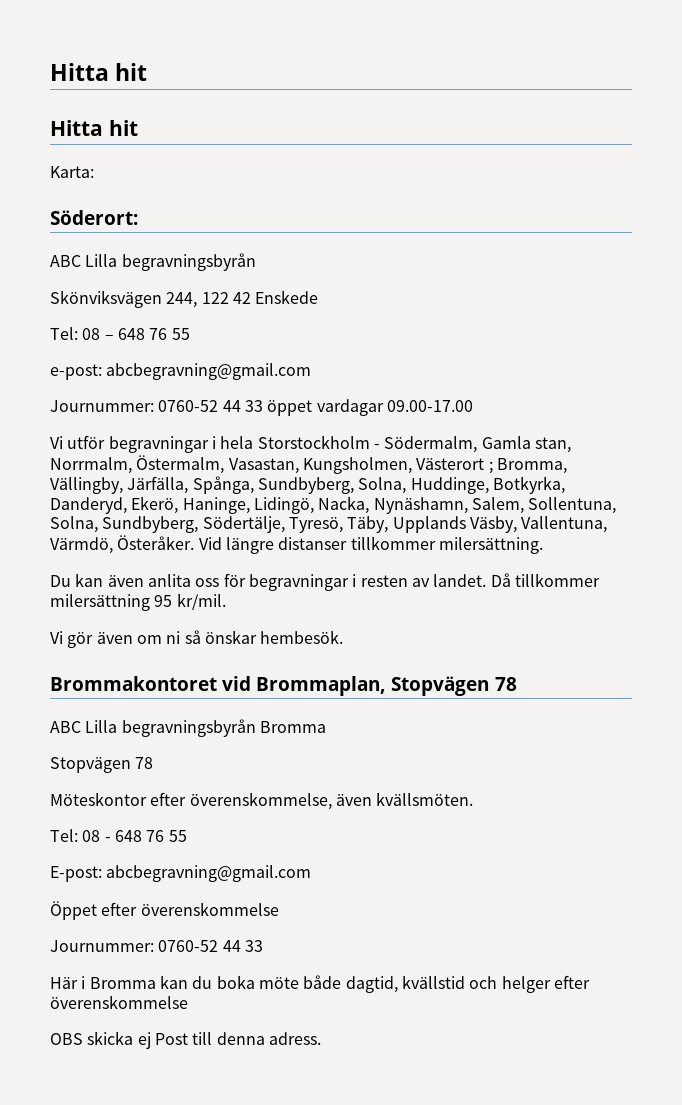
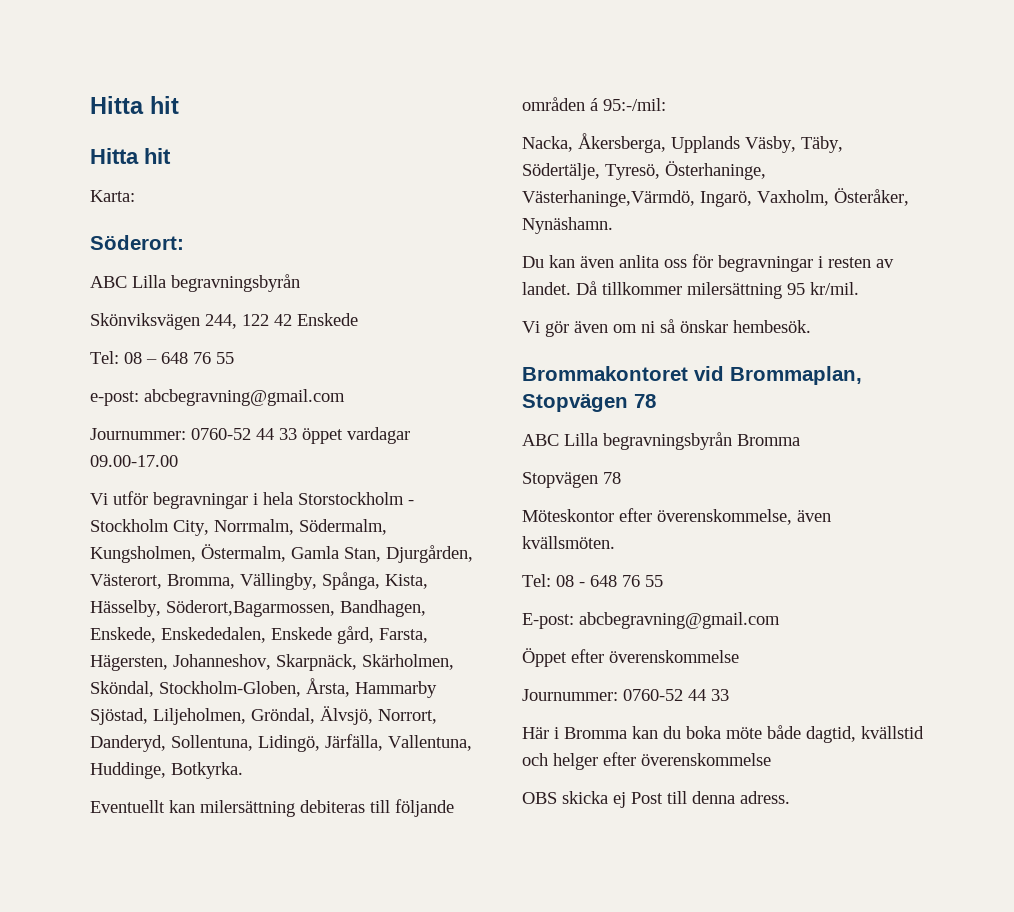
- Vi utför begravningar i hela Storstockholm - Södermalm, Gamla stan, Norrmalm, Östermalm, Vasastan, Kungsholmen, Västerort ; Bromma, Vällingby, Järfälla, Spånga, Sundbyberg, Solna, Huddinge, Botkyrka, Danderyd, Ekerö, Haninge, Lidingö, Nacka, Nynäshamn, Salem, Sollentuna, Solna, Sundbyberg, Södertälje, Tyresö, Täby, Upplands Väsby, Vallentuna, Värmdö, Österåker. Vid längre distanser tillkommer milersättning.
+ Vi utför begravningar i hela Storstockholm - Stockholm City, Norrmalm, Södermalm, Kungsholmen, Östermalm, Gamla Stan, Djurgården, Västerort, Bromma, Vällingby, Spånga, Kista, Hässelby, Söderort,Bagarmossen, Bandhagen, Enskede, Enskededalen, Enskede gård, Farsta, Hägersten, Johanneshov, Skarpnäck, Skärholmen, Sköndal, Stockholm-Globen, Årsta, Hammarby Sjöstad, Liljeholmen, Gröndal, Älvsjö, Norrort, Danderyd, Sollentuna, Lidingö, Järfälla, Vallentuna, Huddinge, Botkyrka.
+ Eventuellt kan milersättning debiteras till följande områden á 95:-/mil:
+ Nacka, Åkersberga, Upplands Väsby, Täby, Södertälje, Tyresö, Österhaninge, Västerhaninge,Värmdö, Ingarö, Vaxholm, Österåker, Nynäshamn.

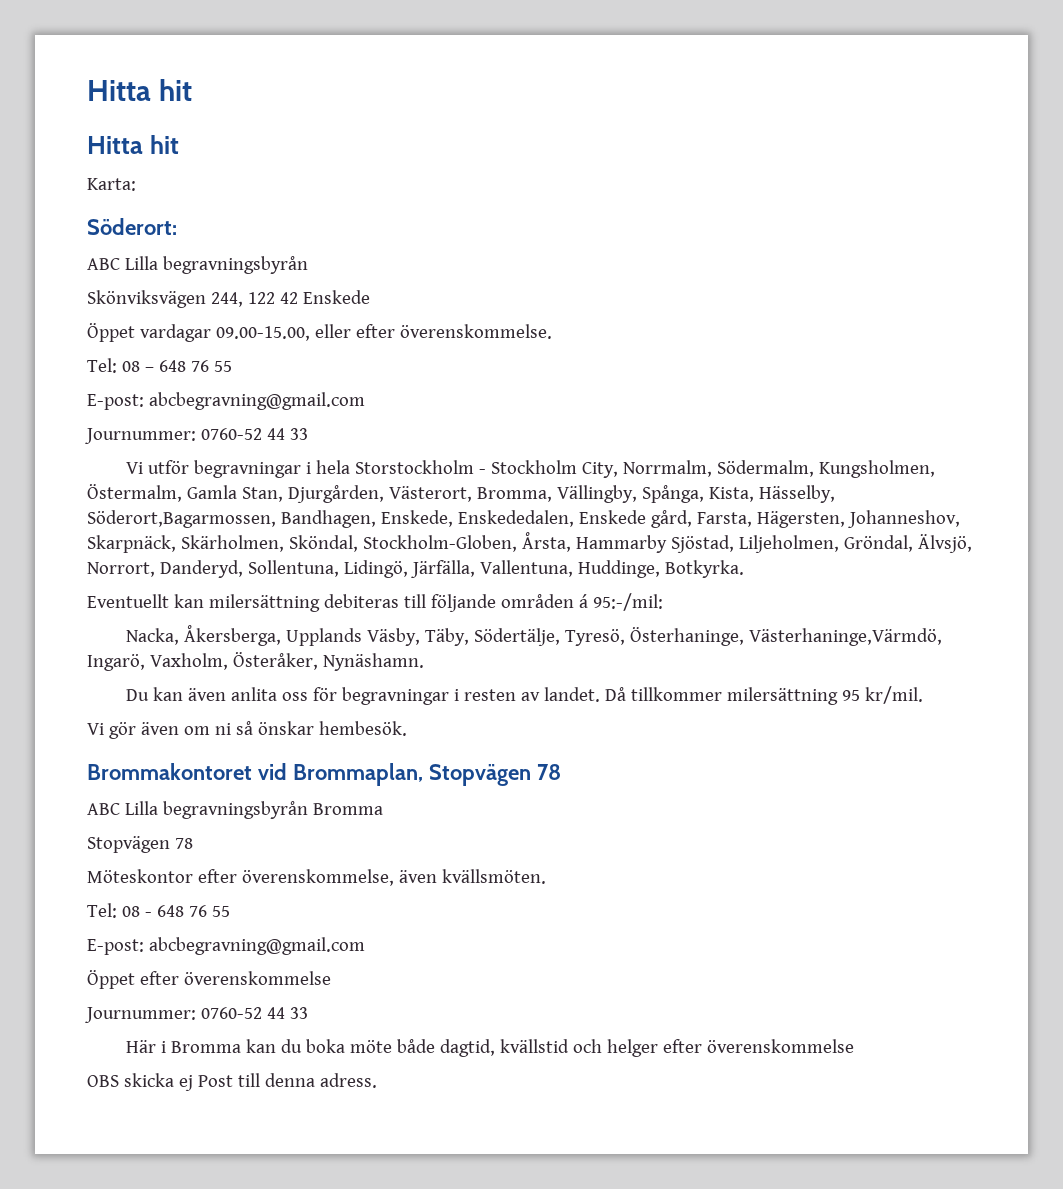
  Skönviksvägen 244, 122 42 Enskede
+ Öppet vardagar 09.00-15.00, eller efter överenskommelse.
  Tel: 08 – 648 76 55
- e-post: abcbegravning@gmail.com
- Journummer: 0760-52 44 33 öppet vardagar 09.00-17.00
+ E-post: abcbegravning@gmail.com
+ Journummer: 0760-52 44 33

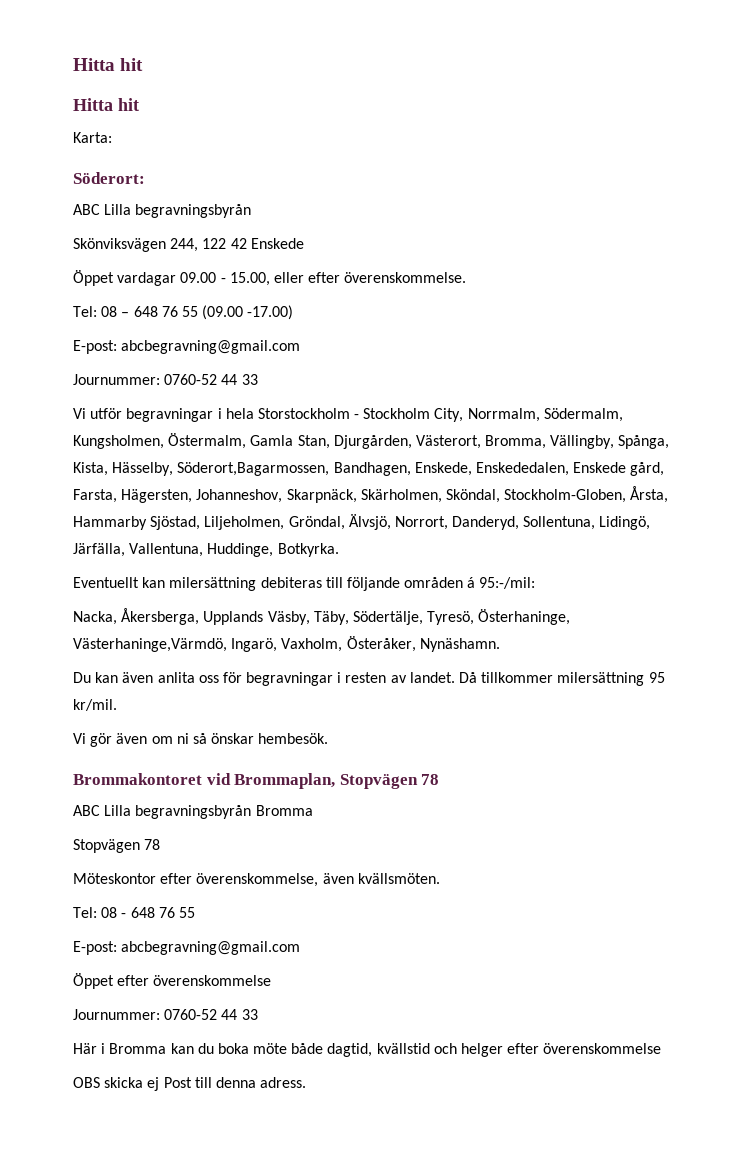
- Öppet vardagar 09.00-15.00, eller efter överenskommelse.
- Tel: 08 – 648 76 55
+ Öppet vardagar 09.00 - 15.00, eller efter överenskommelse.
+ Tel: 08 – 648 76 55 (09.00 -17.00)

